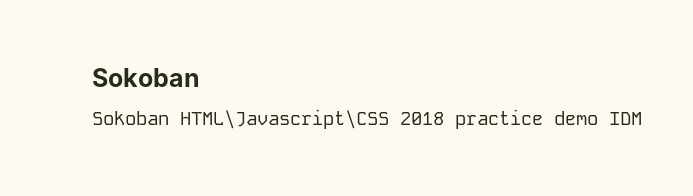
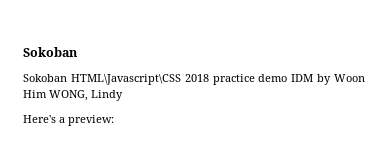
- Sokoban HTML\Javascript\CSS 2018 practice demo IDM
+ Sokoban HTML\Javascript\CSS 2018 practice demo IDM by Woon Him WONG, Lindy
+ Here's a preview:

